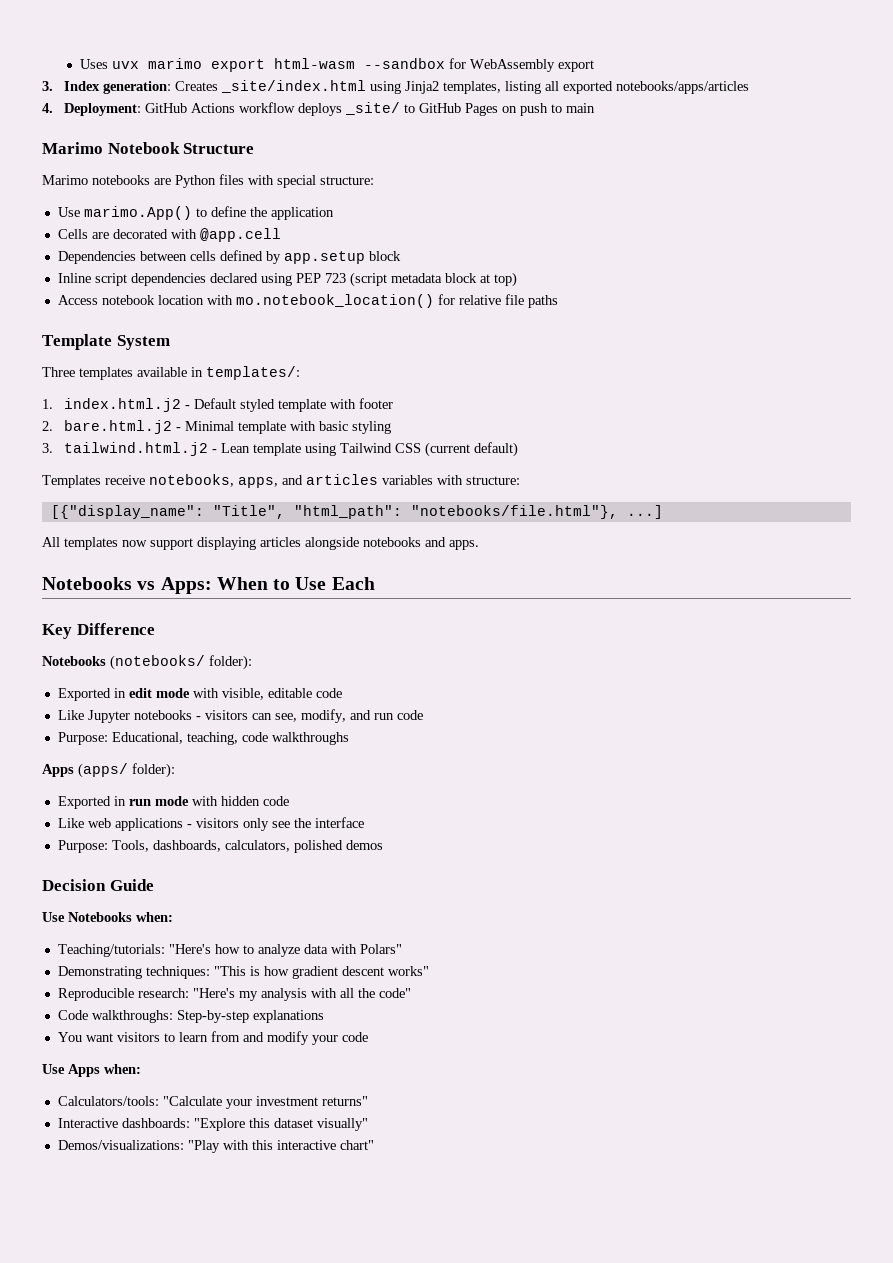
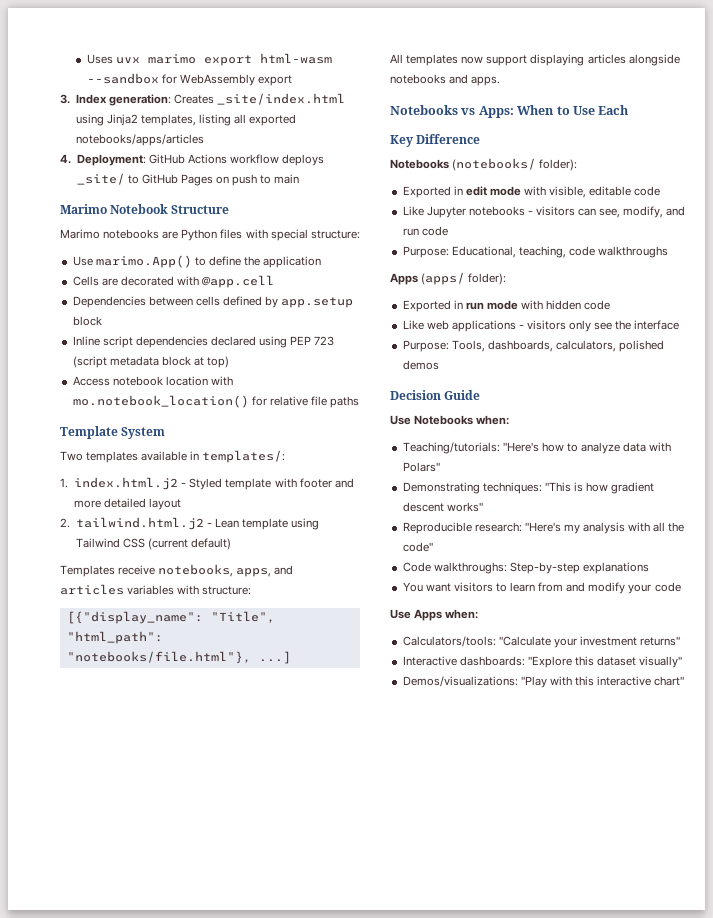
- Three templates available in templates/:
+ Two templates available in templates/:
- 1. index.html.j2 - Default styled template with footer
- 2. bare.html.j2 - Minimal template with basic styling
- 3. tailwind.html.j2 - Lean template using Tailwind CSS (current default)
+ 1. index.html.j2 - Styled template with footer and more detailed layout
+ 2. tailwind.html.j2 - Lean template using Tailwind CSS (current default)

